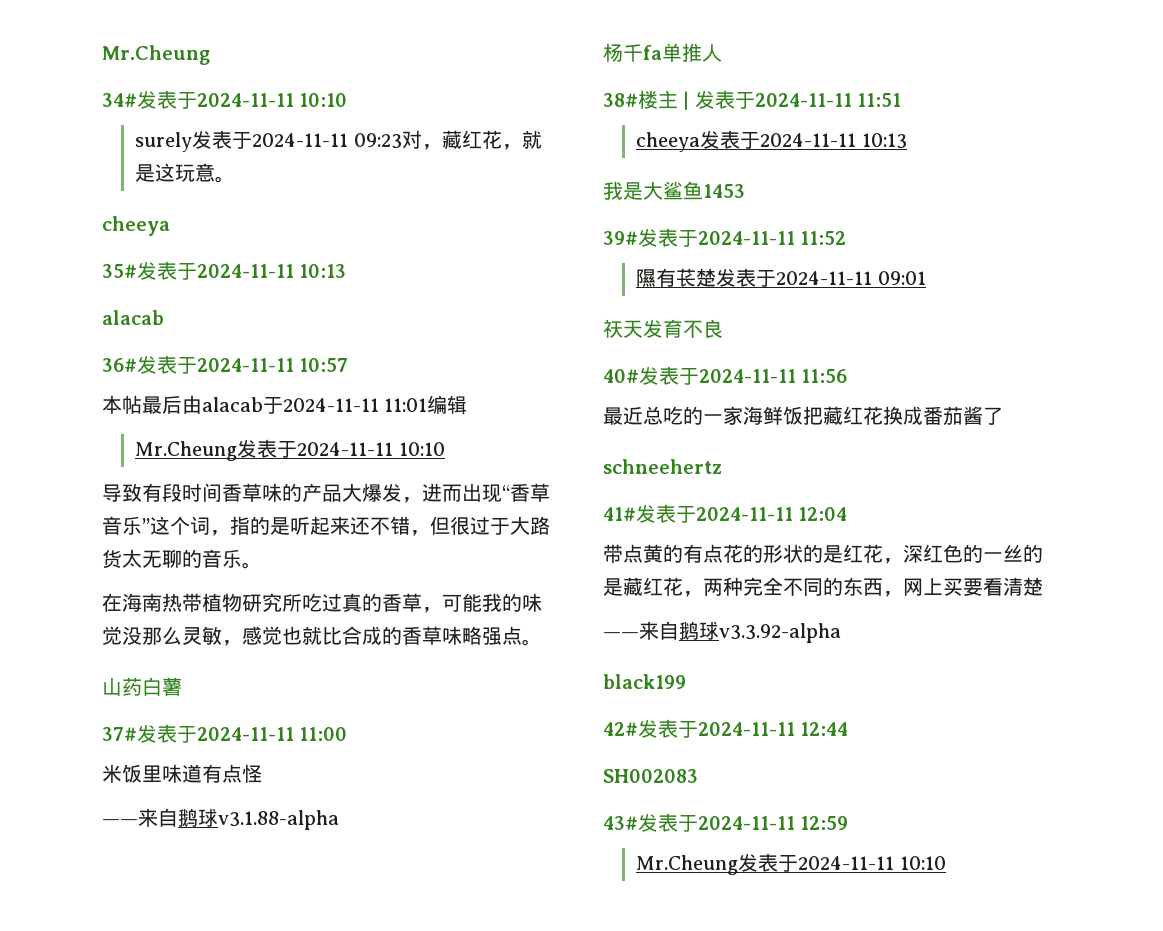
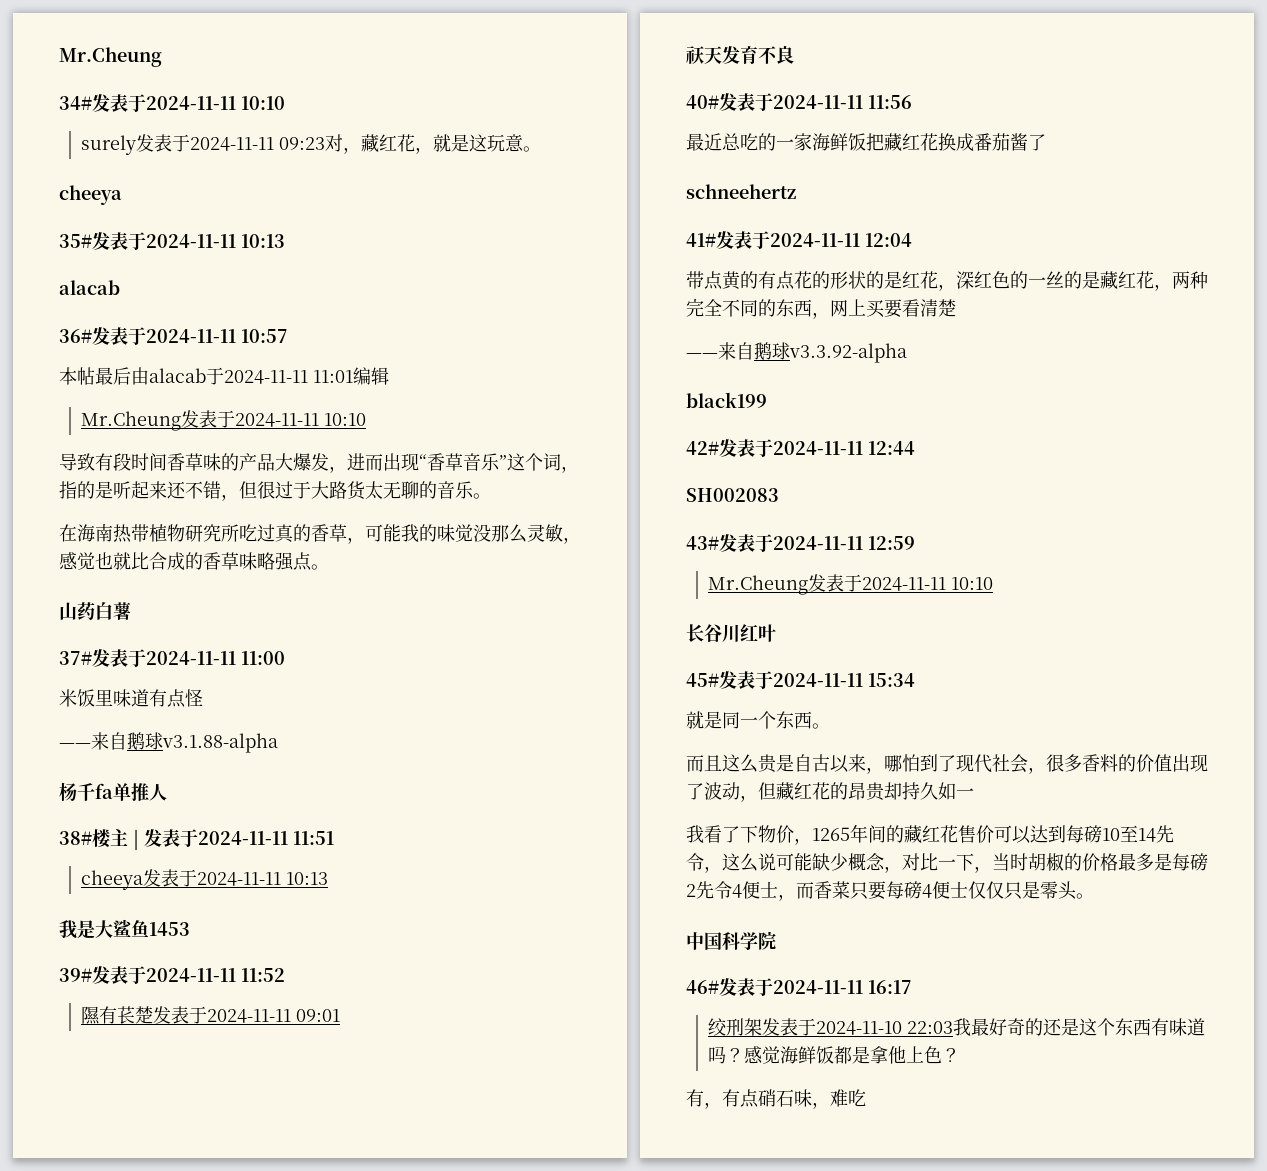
+ 长谷川红叶
+ 45#发表于2024-11-11 15:34
+ 就是同一个东西。
+ 而且这么贵是自古以来，哪怕到了现代社会，很多香料的价值出现了波动，但藏红花的昂贵却持久如一
+ 我看了下物价，1265年间的藏红花售价可以达到每磅10至14先令，这么说可能缺少概念，对比一下，当时胡椒的价格最多是每磅2先令4便士，而香菜只要每磅4便士仅仅只是零头。
+ 中国科学院
+ 46#发表于2024-11-11 16:17
+ 绞刑架发表于2024-11-10 22:03我最好奇的还是这个东西有味道吗？感觉海鲜饭都是拿他上色？
+ 有，有点硝石味，难吃

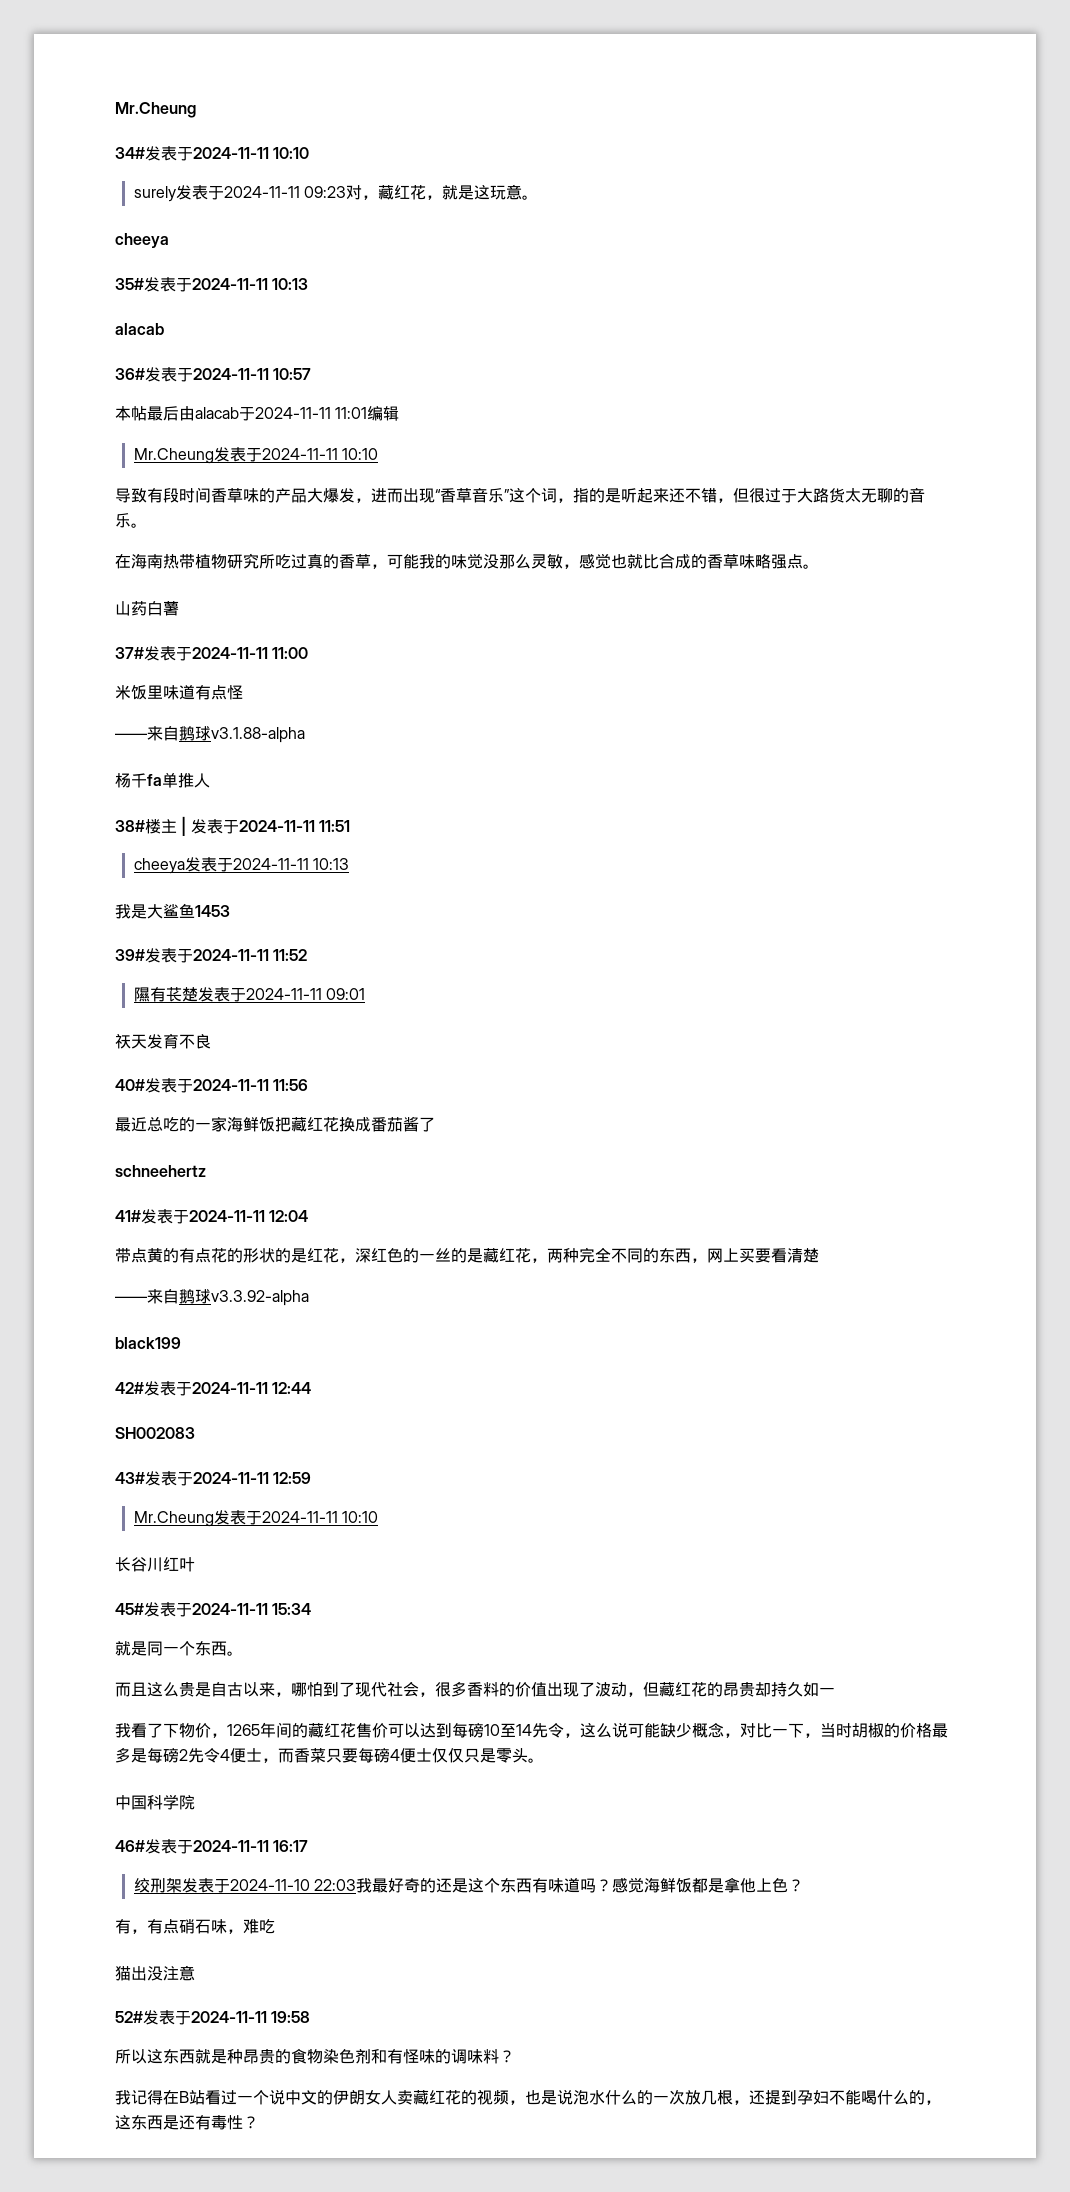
+ 猫出没注意
+ 52#发表于2024-11-11 19:58
+ 所以这东西就是种昂贵的食物染色剂和有怪味的调味料？
+ 我记得在B站看过一个说中文的伊朗女人卖藏红花的视频，也是说泡水什么的一次放几根，还提到孕妇不能喝什么的，这东西是还有毒性？

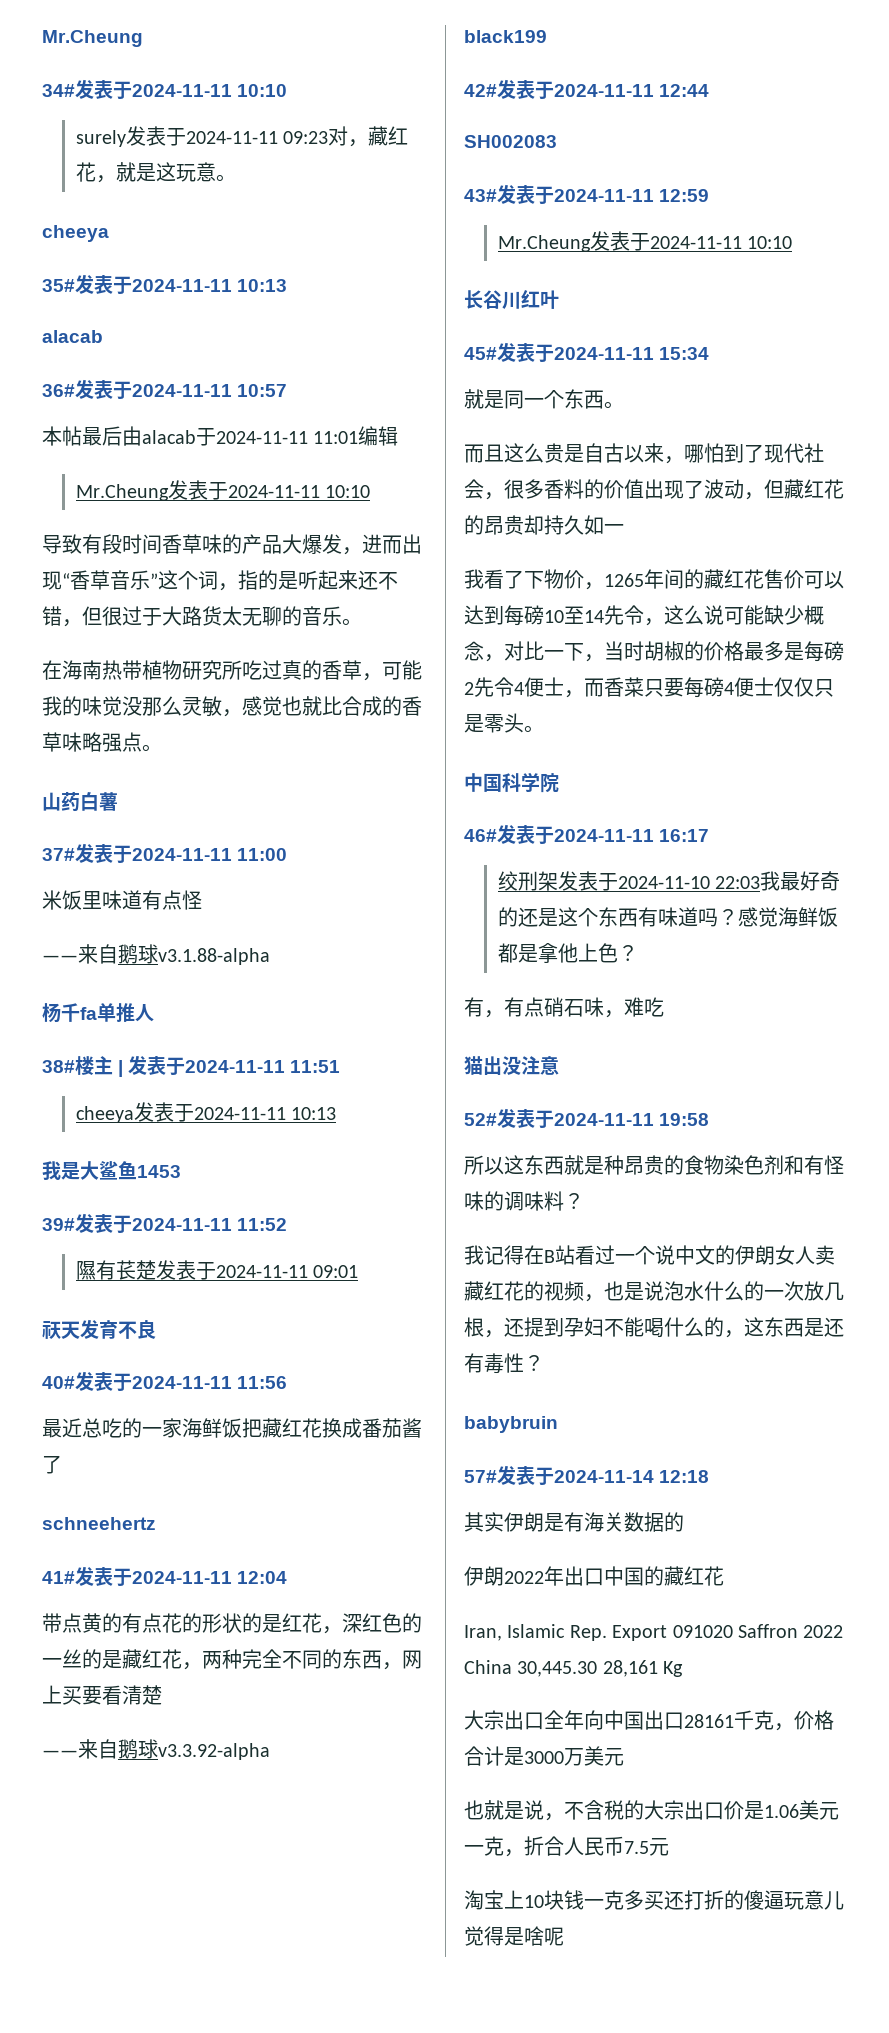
+ babybruin
+ 57#发表于2024-11-14 12:18
+ 其实伊朗是有海关数据的
+ 伊朗2022年出口中国的藏红花
+ Iran, Islamic Rep. Export 091020 Saffron 2022 China 30,445.30 28,161 Kg
+ 大宗出口全年向中国出口28161千克，价格合计是3000万美元
+ 也就是说，不含税的大宗出口价是1.06美元一克，折合人民币7.5元
+ 淘宝上10块钱一克多买还打折的傻逼玩意儿觉得是啥呢

